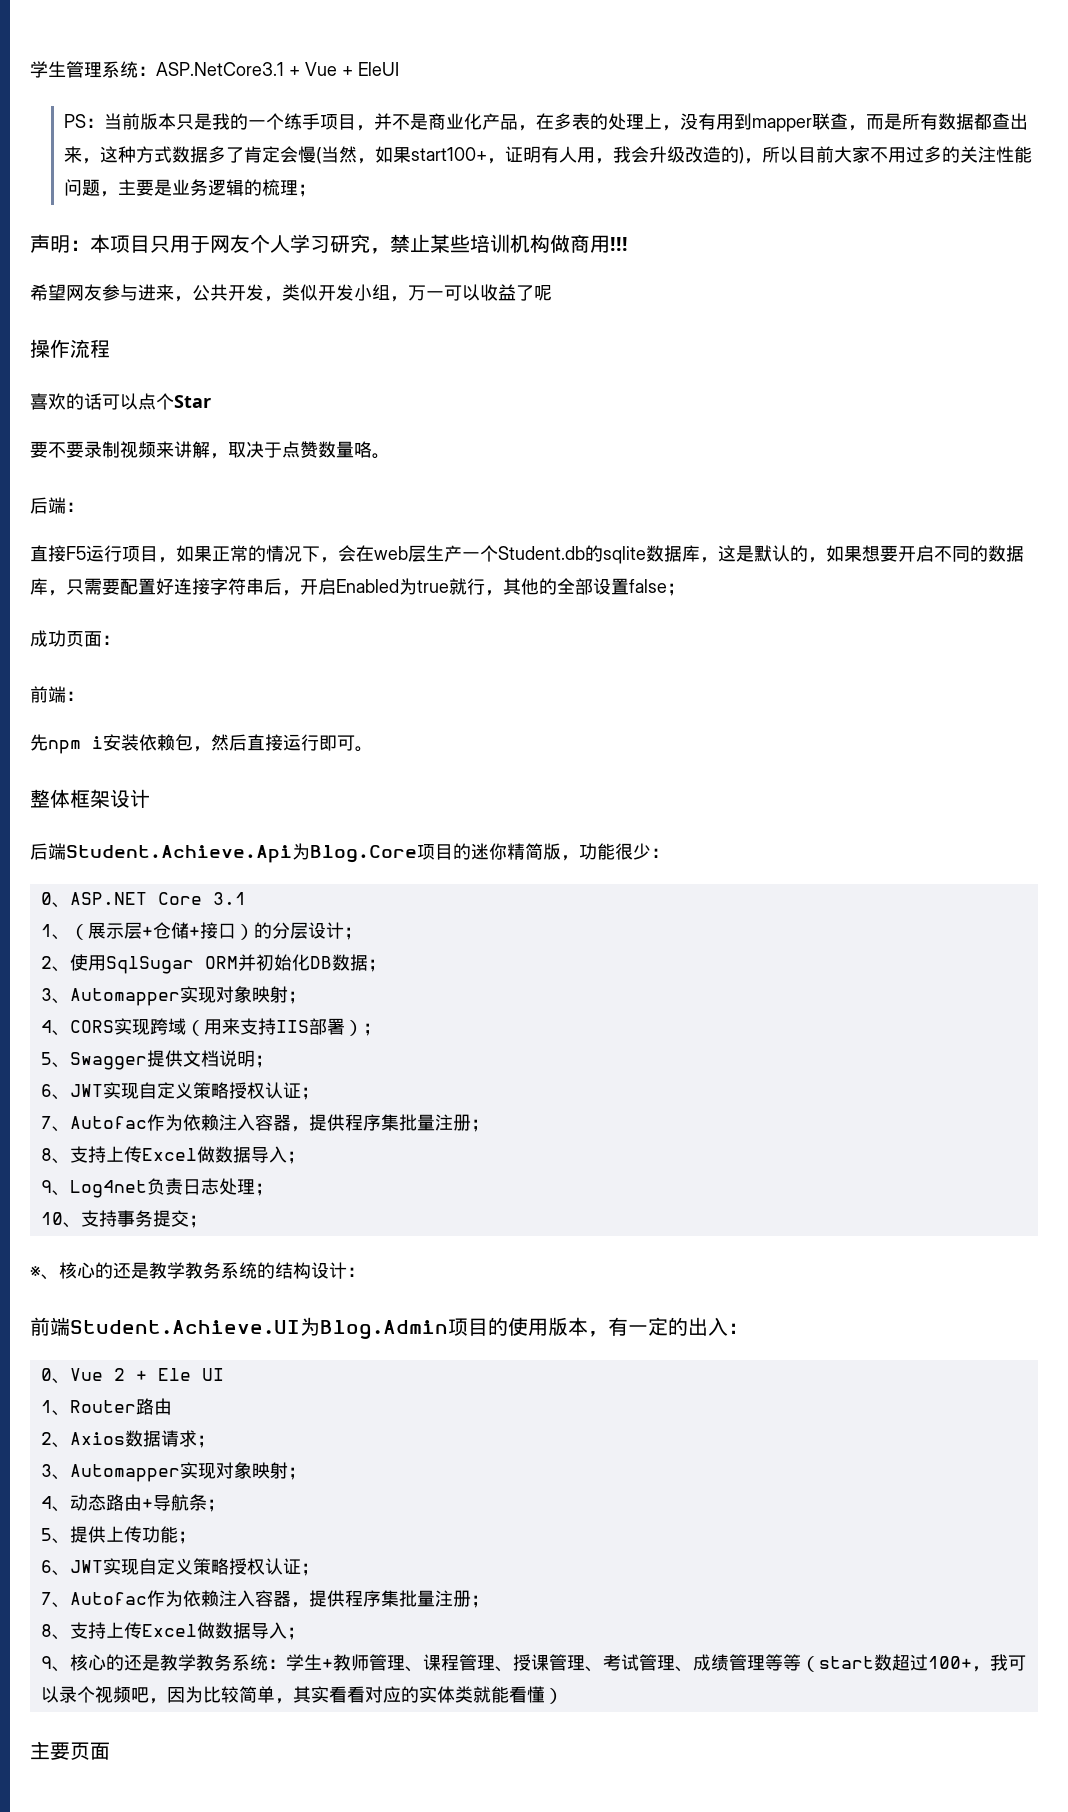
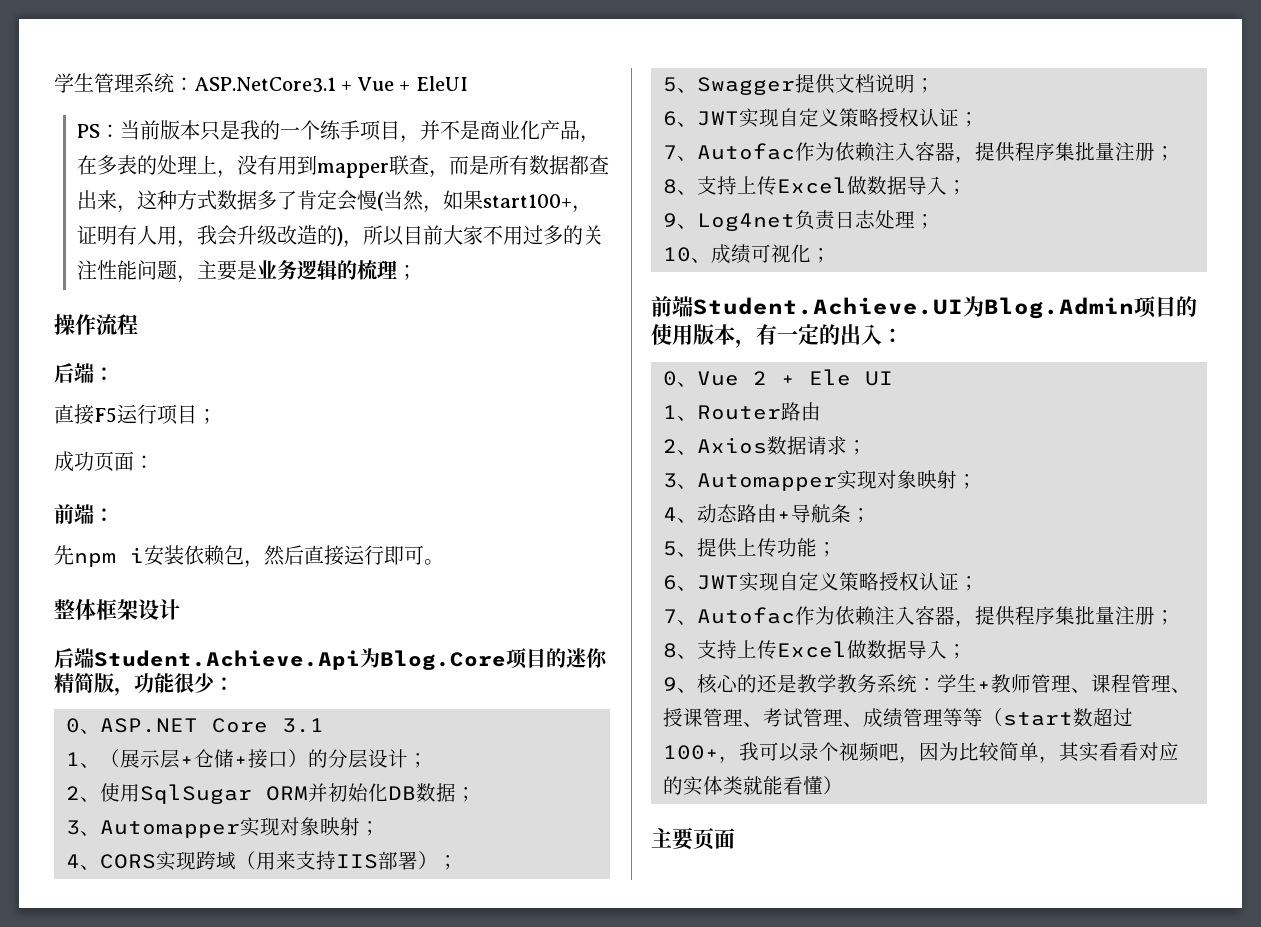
- 声明：本项目只用于网友个人学习研究，禁止某些培训机构做商用!!!
- 希望网友参与进来，公共开发，类似开发小组，万一可以收益了呢
  操作流程
- 喜欢的话可以点个Star
- 要不要录制视频来讲解，取决于点赞数量咯。
- 直接F5运行项目，如果正常的情况下，会在web层生产一个Student.db的sqlite数据库，这是默认的，如果想要开启不同的数据库，只需要配置好连接字符串后，开启Enabled为true就行，其他的全部设置false；
+ 直接F5运行项目；
- 10、支持事务提交；
- ※、核心的还是教学教务系统的结构设计：
+ 10、成绩可视化；

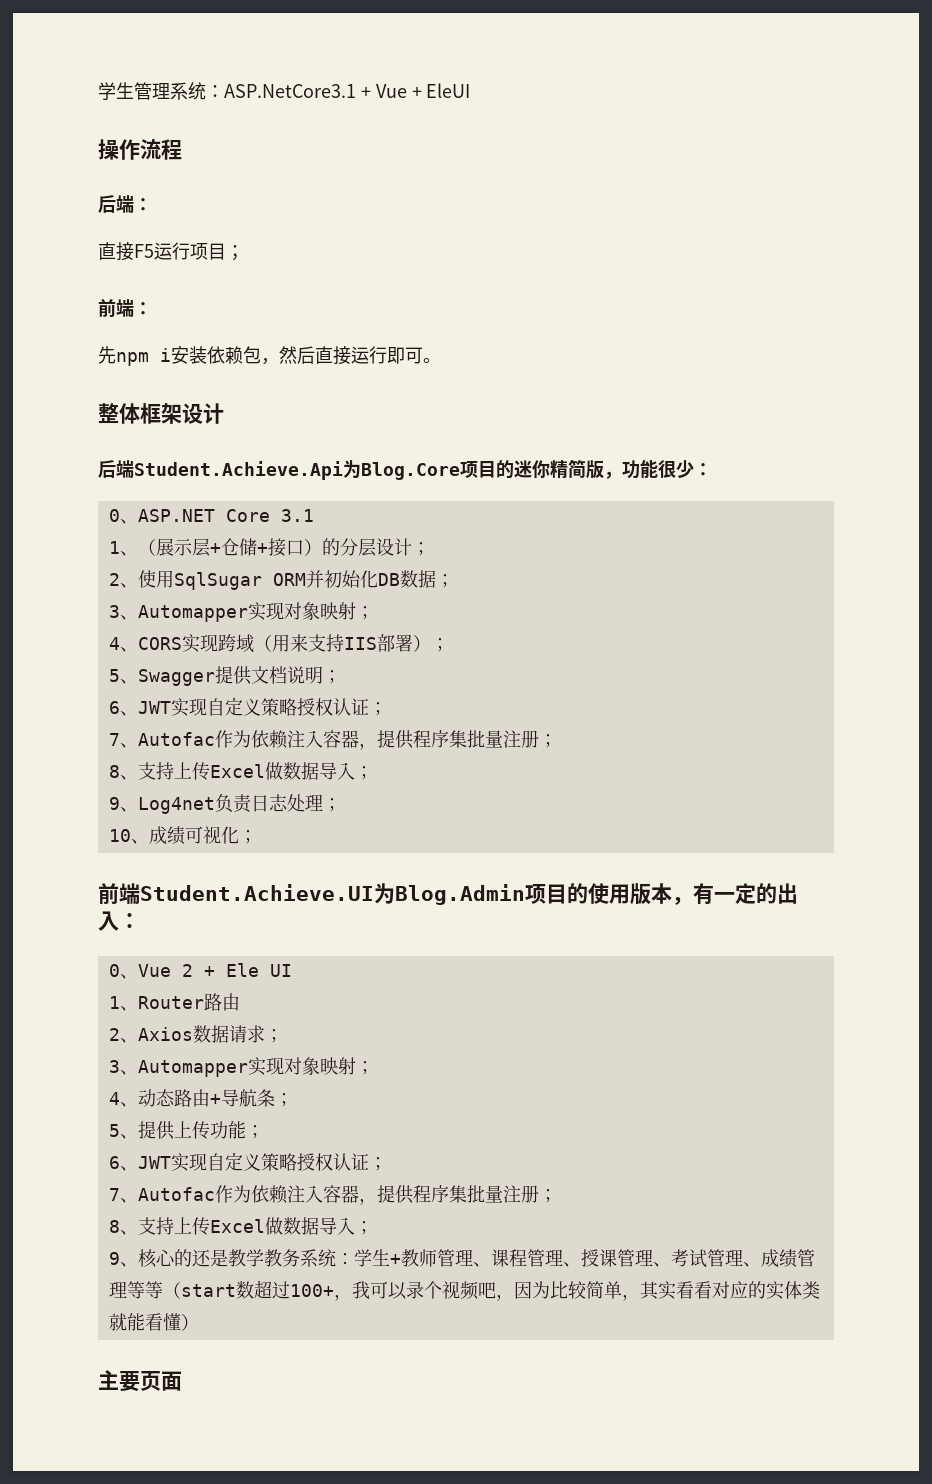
- PS：当前版本只是我的一个练手项目，并不是商业化产品，在多表的处理上，没有用到mapper联查，而是所有数据都查出来，这种方式数据多了肯定会慢(当然，如果start100+，证明有人用，我会升级改造的)，所以目前大家不用过多的关注性能问题，主要是业务逻辑的梳理；
- 成功页面：

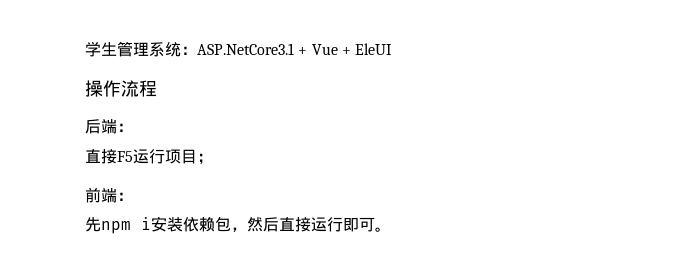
- 整体框架设计
- 后端Student.Achieve.Api为Blog.Core项目的迷你精简版，功能很少：
- 0、ASP.NET Core 3.1
- 1、（展示层+仓储+接口）的分层设计；
- 2、使用SqlSugar ORM并初始化DB数据；
- 3、Automapper实现对象映射；
- 4、CORS实现跨域（用来支持IIS部署）；
- 5、Swagger提供文档说明；
- 6、JWT实现自定义策略授权认证；
- 7、Autofac作为依赖注入容器，提供程序集批量注册；
- 8、支持上传Excel做数据导入；
- 9、Log4net负责日志处理；
- 10、成绩可视化；
- 前端Student.Achieve.UI为Blog.Admin项目的使用版本，有一定的出入：
- 0、Vue 2 + Ele UI
- 1、Router路由
- 2、Axios数据请求；
- 3、Automapper实现对象映射；
- 4、动态路由+导航条；
- 5、提供上传功能；
- 6、JWT实现自定义策略授权认证；
- 7、Autofac作为依赖注入容器，提供程序集批量注册；
- 8、支持上传Excel做数据导入；
- 9、核心的还是教学教务系统：学生+教师管理、课程管理、授课管理、考试管理、成绩管理等等（start数超过100+，我可以录个视频吧，因为比较简单，其实看看对应的实体类就能看懂）
- 主要页面

